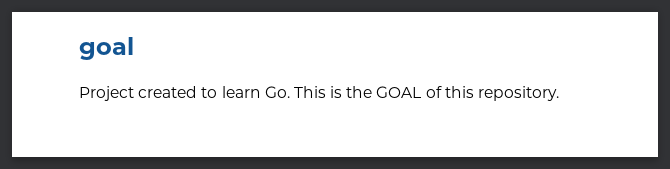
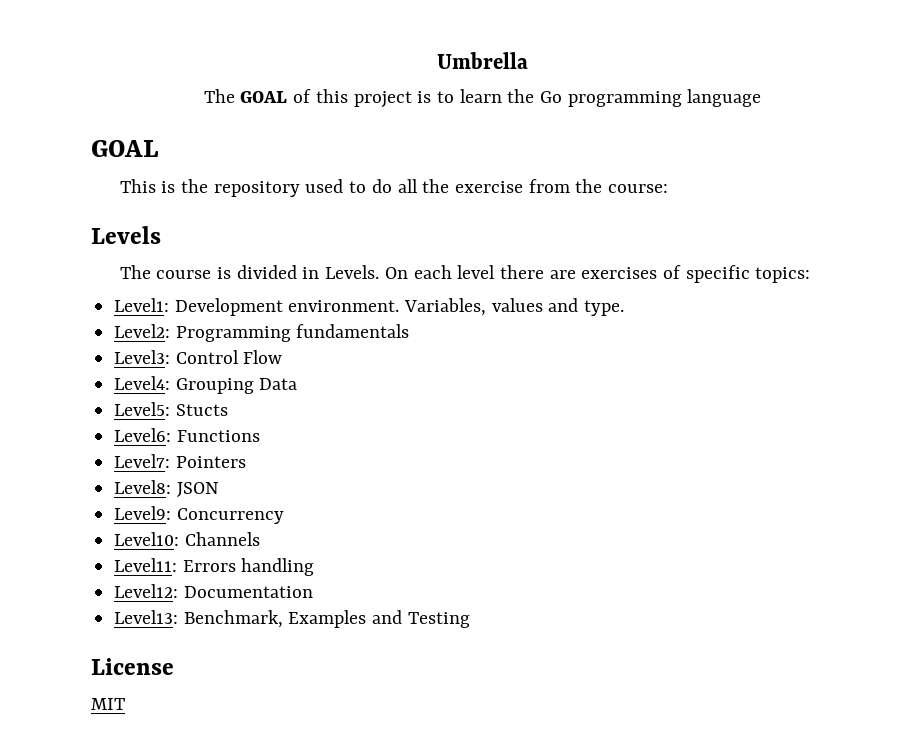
- goal
- Project created to learn Go. This is the GOAL of this repository.
+ Umbrella
+ The GOAL of this project is to learn the Go programming language
+ GOAL
+ This is the repository used to do all the exercise from the course:
+ Levels
+ The course is divided in Levels. On each level there are exercises of specific topics:
+ Level1: Development environment. Variables, values and type.
+ Level2: Programming fundamentals
+ Level3: Control Flow
+ Level4: Grouping Data
+ Level5: Stucts
+ Level6: Functions
+ Level7: Pointers
+ Level8: JSON
+ Level9: Concurrency
+ Level10: Channels
+ Level11: Errors handling
+ Level12: Documentation
+ Level13: Benchmark, Examples and Testing
+ License
+ MIT

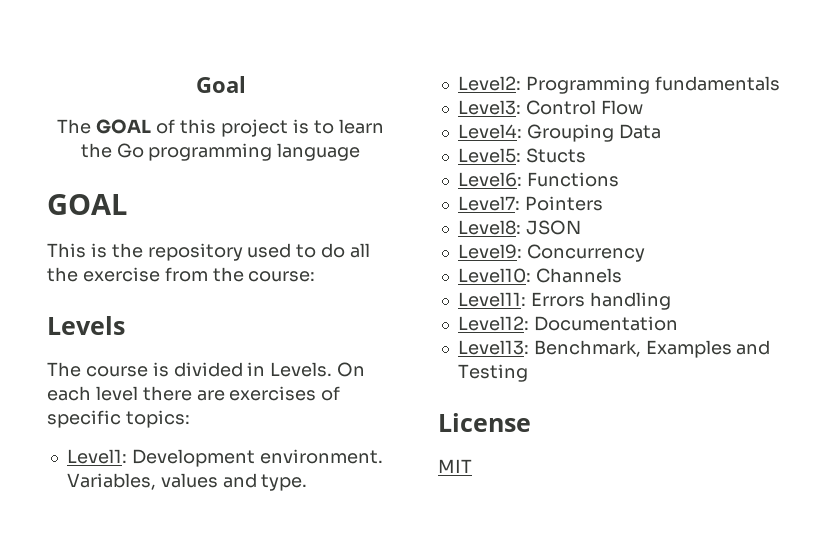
- Umbrella
+ Goal

